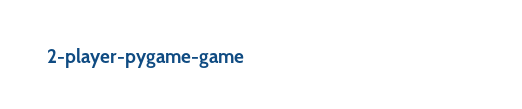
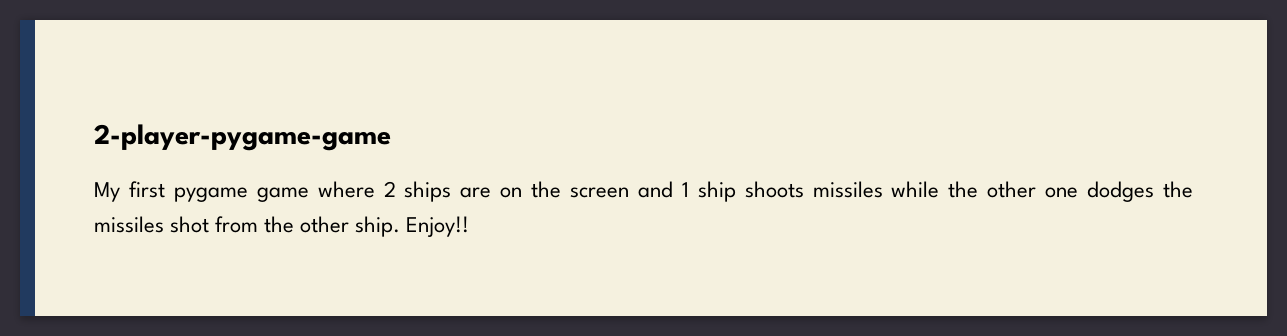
+ My first pygame game where 2 ships are on the screen and 1 ship shoots missiles while the other one dodges the missiles shot from the other ship. Enjoy!!

